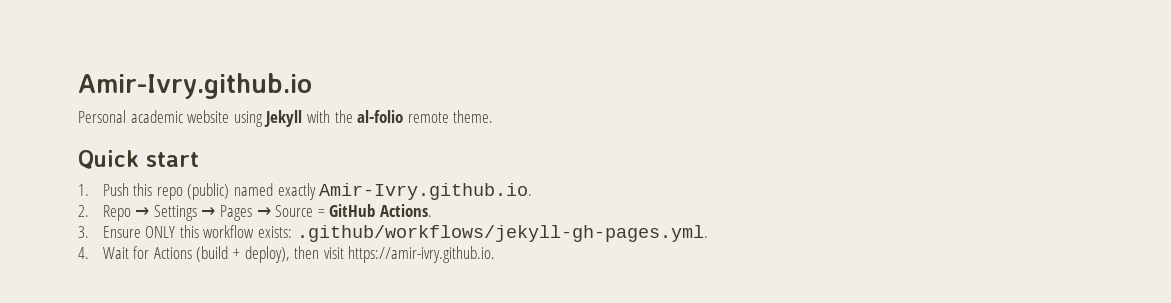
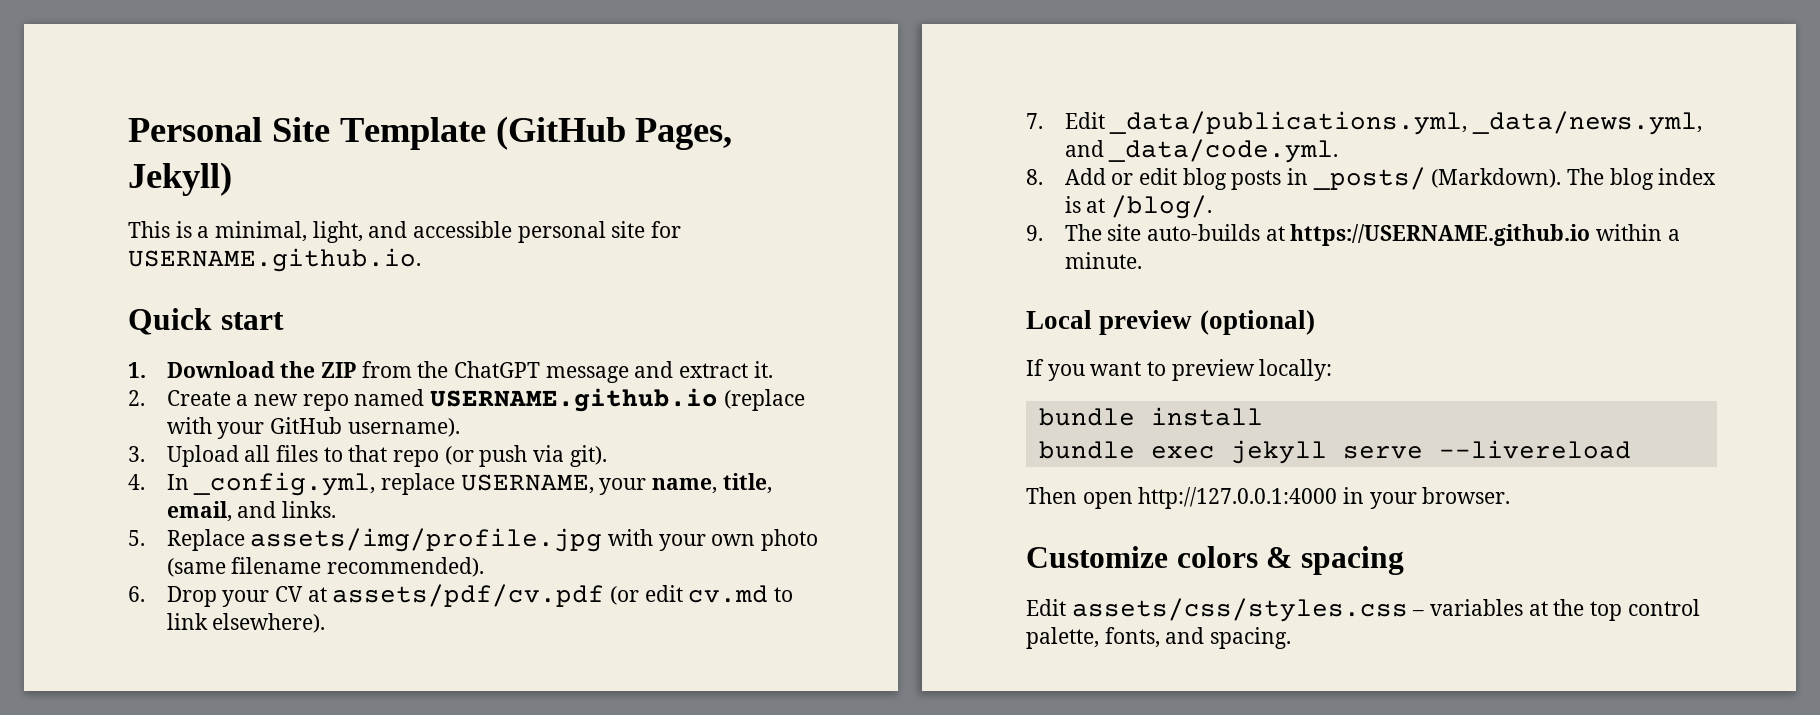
- Amir-Ivry.github.io
- Personal academic website using Jekyll with the al-folio remote theme.
+ Personal Site Template (GitHub Pages, Jekyll)
+ This is a minimal, light, and accessible personal site for USERNAME.github.io.
  Quick start
- 1. Push this repo (public) named exactly Amir-Ivry.github.io.
- 2. Repo → Settings → Pages → Source = GitHub Actions.
- 3. Ensure ONLY this workflow exists: .github/workflows/jekyll-gh-pages.yml.
- 4. Wait for Actions (build + deploy), then visit https://amir-ivry.github.io.
+ 1. Download the ZIP from the ChatGPT message and extract it.
+ 2. Create a new repo named USERNAME.github.io (replace with your GitHub username).
+ 3. Upload all files to that repo (or push via git).
+ 4. In _config.yml, replace USERNAME, your name, title, email, and links.
+ 5. Replace assets/img/profile.jpg with your own photo (same filename recommended).
+ 6. Drop your CV at assets/pdf/cv.pdf (or edit cv.md to link elsewhere).
+ 7. Edit _data/publications.yml, _data/news.yml, and _data/code.yml.
+ 8. Add or edit blog posts in _posts/ (Markdown). The blog index is at /blog/.
+ 9. The site auto-builds at https://USERNAME.github.io within a minute.
+ Local preview (optional)
+ If you want to preview locally:
+ bundle install
+ bundle exec jekyll serve --livereload
+ Then open http://127.0.0.1:4000 in your browser.
+ Customize colors & spacing
+ Edit assets/css/styles.css – variables at the top control palette, fonts, and spacing.

